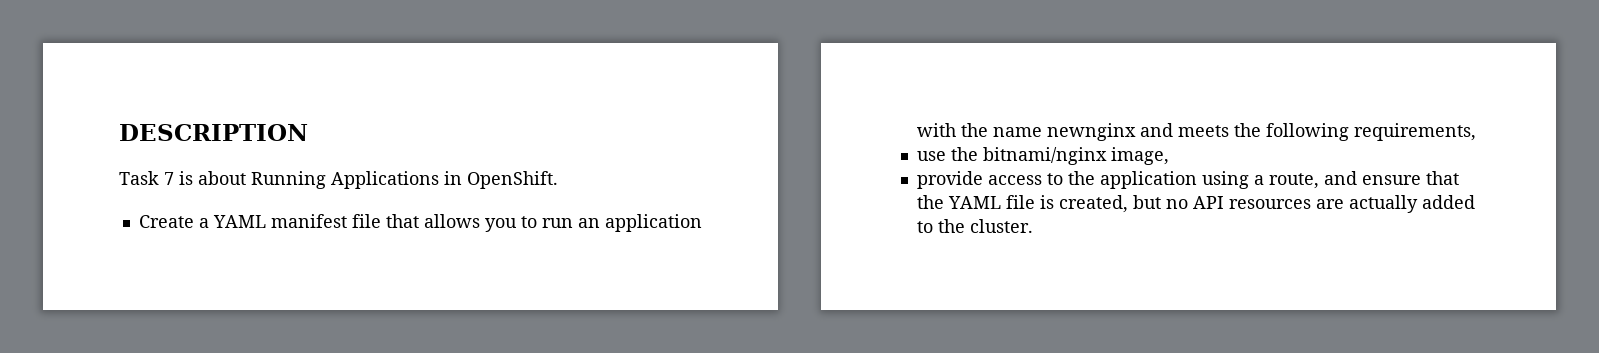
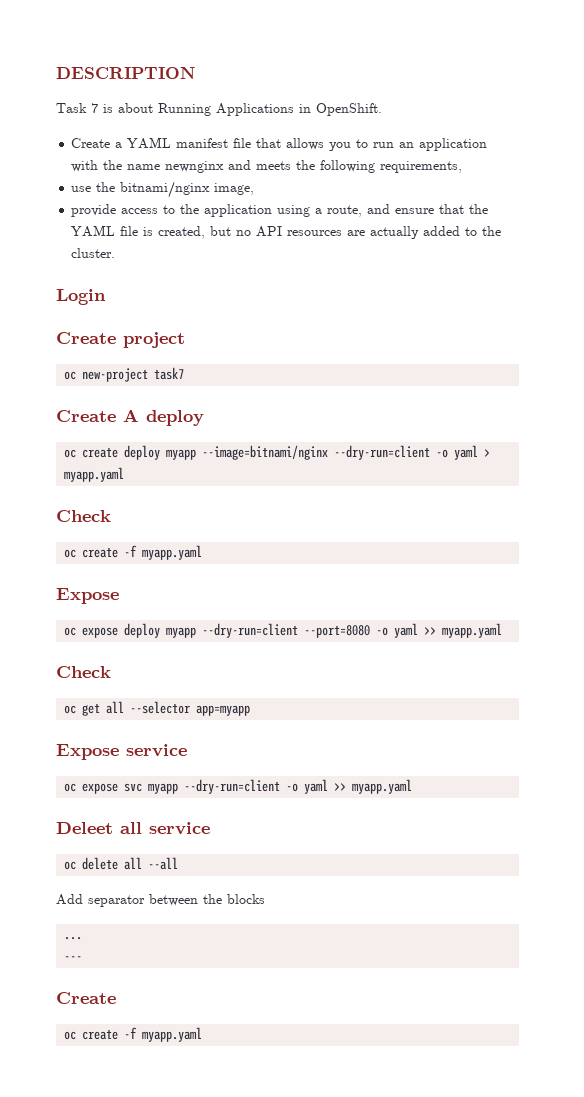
+ Login
+ Create project
+ oc new-project task7
+ Create A deploy
+ oc create deploy myapp --image=bitnami/nginx --dry-run=client -o yaml > myapp.yaml
+ Check
+ oc create -f myapp.yaml
+ Expose
+ oc expose deploy myapp --dry-run=client --port=8080 -o yaml >> myapp.yaml
+ Check
+ oc get all --selector app=myapp
+ Expose service
+ oc expose svc myapp --dry-run=client -o yaml >> myapp.yaml
+ Deleet all service
+ oc delete all --all
+ Add separator between the blocks
+ ...
+ ---
+ Create
+ oc create -f myapp.yaml

